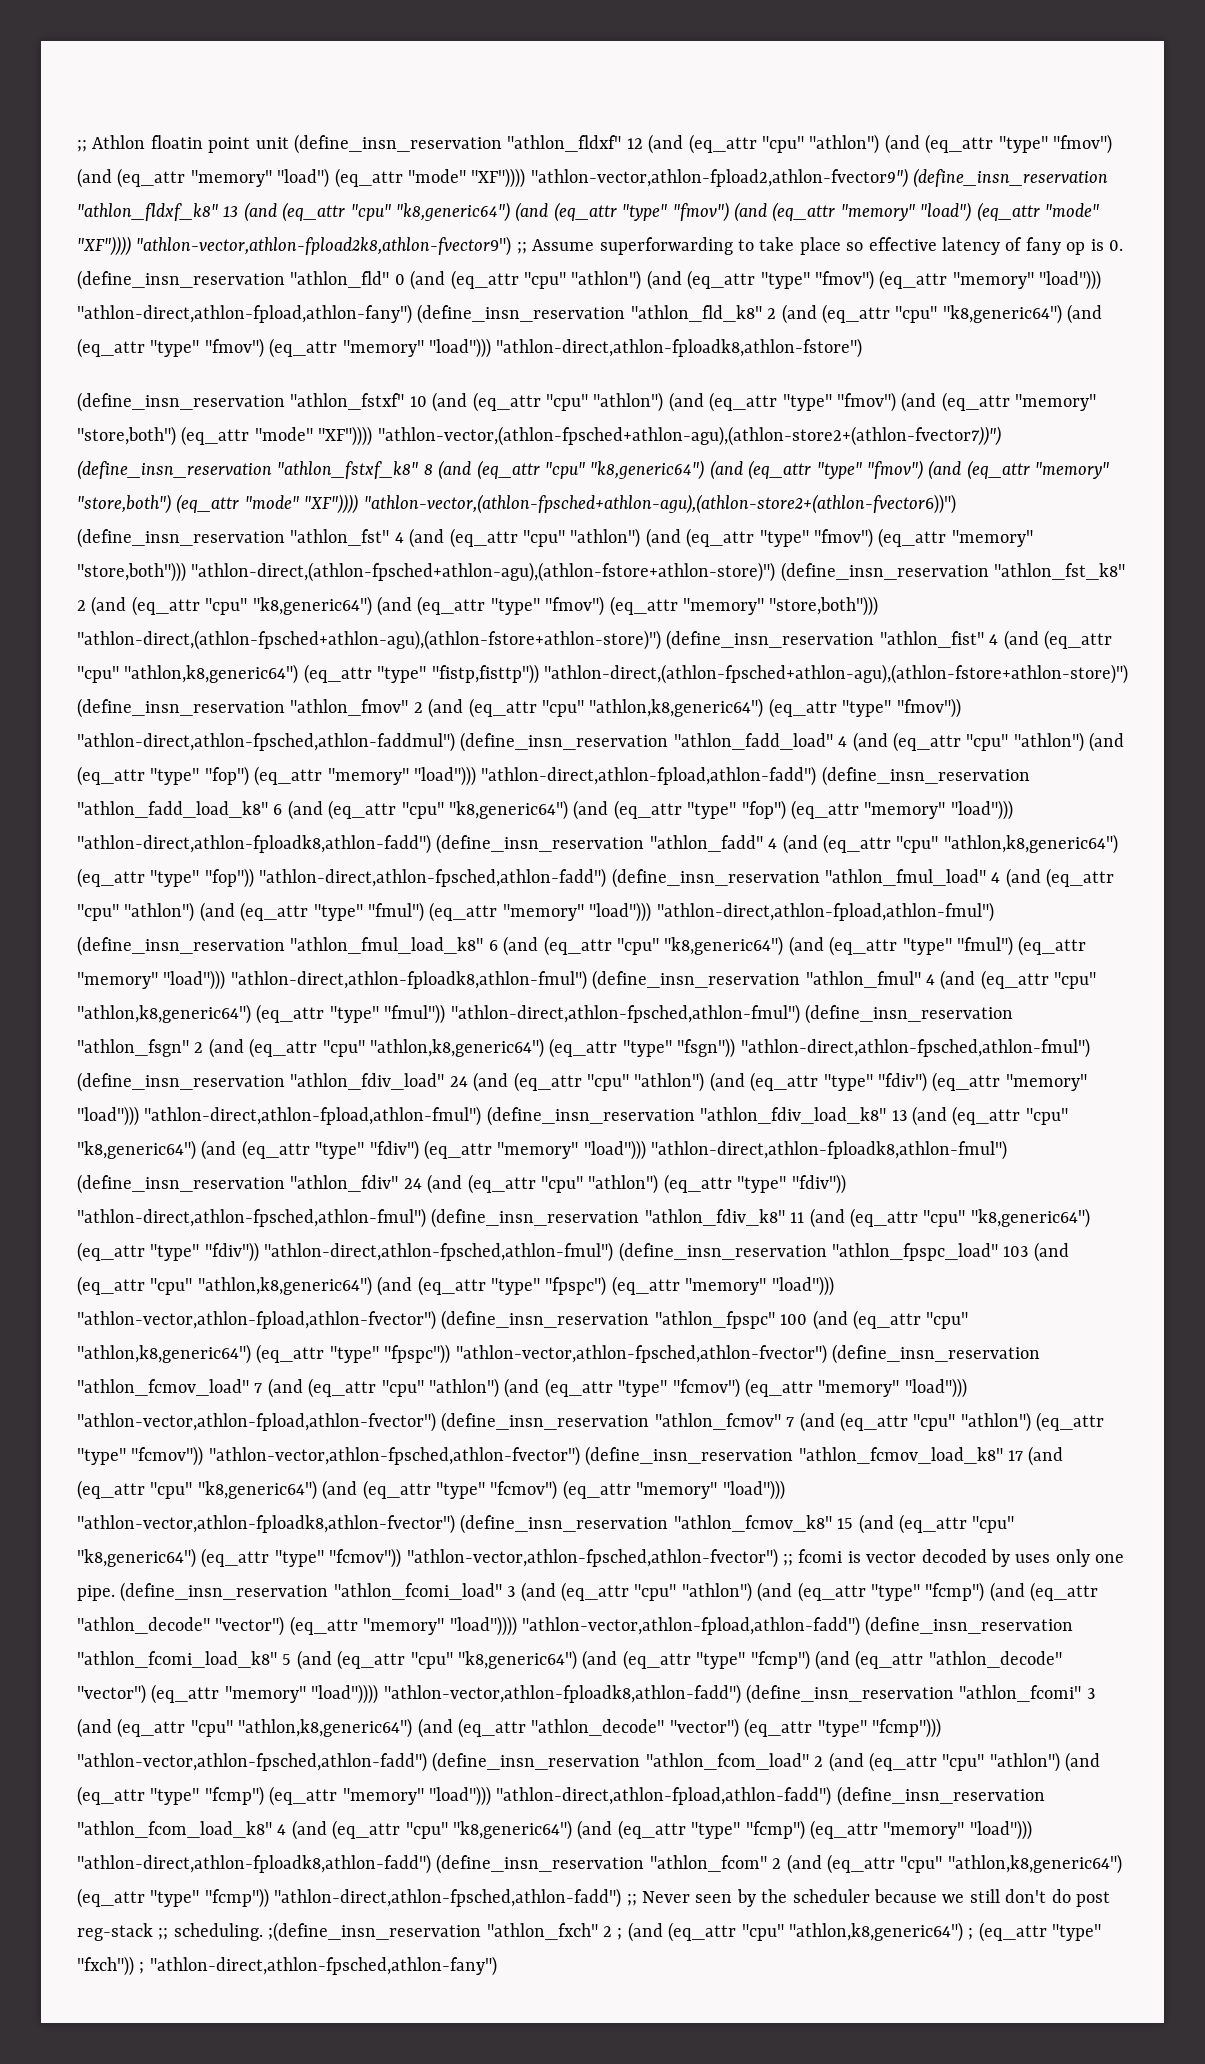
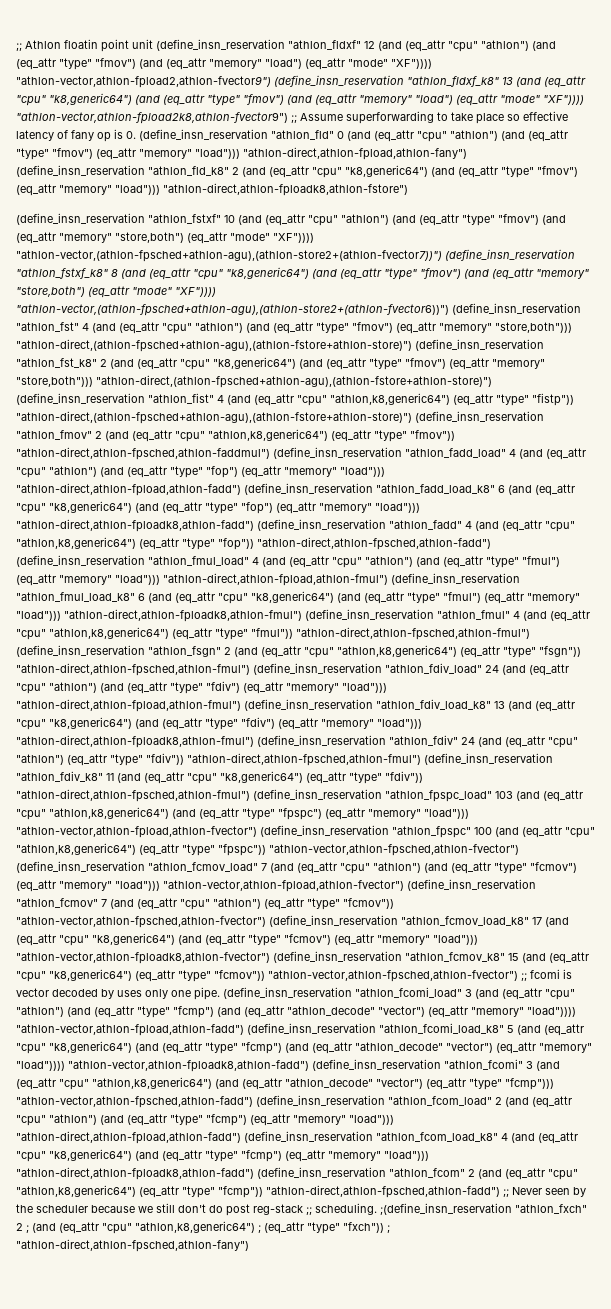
- (define_insn_reservation "athlon_fstxf" 10 (and (eq_attr "cpu" "athlon") (and (eq_attr "type" "fmov") (and (eq_attr "memory" "store,both") (eq_attr "mode" "XF")))) "athlon-vector,(athlon-fpsched+athlon-agu),(athlon-store2+(athlon-fvector7))") (define_insn_reservation "athlon_fstxf_k8" 8 (and (eq_attr "cpu" "k8,generic64") (and (eq_attr "type" "fmov") (and (eq_attr "memory" "store,both") (eq_attr "mode" "XF")))) "athlon-vector,(athlon-fpsched+athlon-agu),(athlon-store2+(athlon-fvector6))") (define_insn_reservation "athlon_fst" 4 (and (eq_attr "cpu" "athlon") (and (eq_attr "type" "fmov") (eq_attr "memory" "store,both"))) "athlon-direct,(athlon-fpsched+athlon-agu),(athlon-fstore+athlon-store)") (define_insn_reservation "athlon_fst_k8" 2 (and (eq_attr "cpu" "k8,generic64") (and (eq_attr "type" "fmov") (eq_attr "memory" "store,both"))) "athlon-direct,(athlon-fpsched+athlon-agu),(athlon-fstore+athlon-store)") (define_insn_reservation "athlon_fist" 4 (and (eq_attr "cpu" "athlon,k8,generic64") (eq_attr "type" "fistp,fisttp")) "athlon-direct,(athlon-fpsched+athlon-agu),(athlon-fstore+athlon-store)") (define_insn_reservation "athlon_fmov" 2 (and (eq_attr "cpu" "athlon,k8,generic64") (eq_attr "type" "fmov")) "athlon-direct,athlon-fpsched,athlon-faddmul") (define_insn_reservation "athlon_fadd_load" 4 (and (eq_attr "cpu" "athlon") (and (eq_attr "type" "fop") (eq_attr "memory" "load"))) "athlon-direct,athlon-fpload,athlon-fadd") (define_insn_reservation "athlon_fadd_load_k8" 6 (and (eq_attr "cpu" "k8,generic64") (and (eq_attr "type" "fop") (eq_attr "memory" "load"))) "athlon-direct,athlon-fploadk8,athlon-fadd") (define_insn_reservation "athlon_fadd" 4 (and (eq_attr "cpu" "athlon,k8,generic64") (eq_attr "type" "fop")) "athlon-direct,athlon-fpsched,athlon-fadd") (define_insn_reservation "athlon_fmul_load" 4 (and (eq_attr "cpu" "athlon") (and (eq_attr "type" "fmul") (eq_attr "memory" "load"))) "athlon-direct,athlon-fpload,athlon-fmul") (define_insn_reservation "athlon_fmul_load_k8" 6 (and (eq_attr "cpu" "k8,generic64") (and (eq_attr "type" "fmul") (eq_attr "memory" "load"))) "athlon-direct,athlon-fploadk8,athlon-fmul") (define_insn_reservation "athlon_fmul" 4 (and (eq_attr "cpu" "athlon,k8,generic64") (eq_attr "type" "fmul")) "athlon-direct,athlon-fpsched,athlon-fmul") (define_insn_reservation "athlon_fsgn" 2 (and (eq_attr "cpu" "athlon,k8,generic64") (eq_attr "type" "fsgn")) "athlon-direct,athlon-fpsched,athlon-fmul") (define_insn_reservation "athlon_fdiv_load" 24 (and (eq_attr "cpu" "athlon") (and (eq_attr "type" "fdiv") (eq_attr "memory" "load"))) "athlon-direct,athlon-fpload,athlon-fmul") (define_insn_reservation "athlon_fdiv_load_k8" 13 (and (eq_attr "cpu" "k8,generic64") (and (eq_attr "type" "fdiv") (eq_attr "memory" "load"))) "athlon-direct,athlon-fploadk8,athlon-fmul") (define_insn_reservation "athlon_fdiv" 24 (and (eq_attr "cpu" "athlon") (eq_attr "type" "fdiv")) "athlon-direct,athlon-fpsched,athlon-fmul") (define_insn_reservation "athlon_fdiv_k8" 11 (and (eq_attr "cpu" "k8,generic64") (eq_attr "type" "fdiv")) "athlon-direct,athlon-fpsched,athlon-fmul") (define_insn_reservation "athlon_fpspc_load" 103 (and (eq_attr "cpu" "athlon,k8,generic64") (and (eq_attr "type" "fpspc") (eq_attr "memory" "load"))) "athlon-vector,athlon-fpload,athlon-fvector") (define_insn_reservation "athlon_fpspc" 100 (and (eq_attr "cpu" "athlon,k8,generic64") (eq_attr "type" "fpspc")) "athlon-vector,athlon-fpsched,athlon-fvector") (define_insn_reservation "athlon_fcmov_load" 7 (and (eq_attr "cpu" "athlon") (and (eq_attr "type" "fcmov") (eq_attr "memory" "load"))) "athlon-vector,athlon-fpload,athlon-fvector") (define_insn_reservation "athlon_fcmov" 7 (and (eq_attr "cpu" "athlon") (eq_attr "type" "fcmov")) "athlon-vector,athlon-fpsched,athlon-fvector") (define_insn_reservation "athlon_fcmov_load_k8" 17 (and (eq_attr "cpu" "k8,generic64") (and (eq_attr "type" "fcmov") (eq_attr "memory" "load"))) "athlon-vector,athlon-fploadk8,athlon-fvector") (define_insn_reservation "athlon_fcmov_k8" 15 (and (eq_attr "cpu" "k8,generic64") (eq_attr "type" "fcmov")) "athlon-vector,athlon-fpsched,athlon-fvector") ;;
+ (define_insn_reservation "athlon_fstxf" 10 (and (eq_attr "cpu" "athlon") (and (eq_attr "type" "fmov") (and (eq_attr "memory" "store,both") (eq_attr "mode" "XF")))) "athlon-vector,(athlon-fpsched+athlon-agu),(athlon-store2+(athlon-fvector7))") (define_insn_reservation "athlon_fstxf_k8" 8 (and (eq_attr "cpu" "k8,generic64") (and (eq_attr "type" "fmov") (and (eq_attr "memory" "store,both") (eq_attr "mode" "XF")))) "athlon-vector,(athlon-fpsched+athlon-agu),(athlon-store2+(athlon-fvector6))") (define_insn_reservation "athlon_fst" 4 (and (eq_attr "cpu" "athlon") (and (eq_attr "type" "fmov") (eq_attr "memory" "store,both"))) "athlon-direct,(athlon-fpsched+athlon-agu),(athlon-fstore+athlon-store)") (define_insn_reservation "athlon_fst_k8" 2 (and (eq_attr "cpu" "k8,generic64") (and (eq_attr "type" "fmov") (eq_attr "memory" "store,both"))) "athlon-direct,(athlon-fpsched+athlon-agu),(athlon-fstore+athlon-store)") (define_insn_reservation "athlon_fist" 4 (and (eq_attr "cpu" "athlon,k8,generic64") (eq_attr "type" "fistp")) "athlon-direct,(athlon-fpsched+athlon-agu),(athlon-fstore+athlon-store)") (define_insn_reservation "athlon_fmov" 2 (and (eq_attr "cpu" "athlon,k8,generic64") (eq_attr "type" "fmov")) "athlon-direct,athlon-fpsched,athlon-faddmul") (define_insn_reservation "athlon_fadd_load" 4 (and (eq_attr "cpu" "athlon") (and (eq_attr "type" "fop") (eq_attr "memory" "load"))) "athlon-direct,athlon-fpload,athlon-fadd") (define_insn_reservation "athlon_fadd_load_k8" 6 (and (eq_attr "cpu" "k8,generic64") (and (eq_attr "type" "fop") (eq_attr "memory" "load"))) "athlon-direct,athlon-fploadk8,athlon-fadd") (define_insn_reservation "athlon_fadd" 4 (and (eq_attr "cpu" "athlon,k8,generic64") (eq_attr "type" "fop")) "athlon-direct,athlon-fpsched,athlon-fadd") (define_insn_reservation "athlon_fmul_load" 4 (and (eq_attr "cpu" "athlon") (and (eq_attr "type" "fmul") (eq_attr "memory" "load"))) "athlon-direct,athlon-fpload,athlon-fmul") (define_insn_reservation "athlon_fmul_load_k8" 6 (and (eq_attr "cpu" "k8,generic64") (and (eq_attr "type" "fmul") (eq_attr "memory" "load"))) "athlon-direct,athlon-fploadk8,athlon-fmul") (define_insn_reservation "athlon_fmul" 4 (and (eq_attr "cpu" "athlon,k8,generic64") (eq_attr "type" "fmul")) "athlon-direct,athlon-fpsched,athlon-fmul") (define_insn_reservation "athlon_fsgn" 2 (and (eq_attr "cpu" "athlon,k8,generic64") (eq_attr "type" "fsgn")) "athlon-direct,athlon-fpsched,athlon-fmul") (define_insn_reservation "athlon_fdiv_load" 24 (and (eq_attr "cpu" "athlon") (and (eq_attr "type" "fdiv") (eq_attr "memory" "load"))) "athlon-direct,athlon-fpload,athlon-fmul") (define_insn_reservation "athlon_fdiv_load_k8" 13 (and (eq_attr "cpu" "k8,generic64") (and (eq_attr "type" "fdiv") (eq_attr "memory" "load"))) "athlon-direct,athlon-fploadk8,athlon-fmul") (define_insn_reservation "athlon_fdiv" 24 (and (eq_attr "cpu" "athlon") (eq_attr "type" "fdiv")) "athlon-direct,athlon-fpsched,athlon-fmul") (define_insn_reservation "athlon_fdiv_k8" 11 (and (eq_attr "cpu" "k8,generic64") (eq_attr "type" "fdiv")) "athlon-direct,athlon-fpsched,athlon-fmul") (define_insn_reservation "athlon_fpspc_load" 103 (and (eq_attr "cpu" "athlon,k8,generic64") (and (eq_attr "type" "fpspc") (eq_attr "memory" "load"))) "athlon-vector,athlon-fpload,athlon-fvector") (define_insn_reservation "athlon_fpspc" 100 (and (eq_attr "cpu" "athlon,k8,generic64") (eq_attr "type" "fpspc")) "athlon-vector,athlon-fpsched,athlon-fvector") (define_insn_reservation "athlon_fcmov_load" 7 (and (eq_attr "cpu" "athlon") (and (eq_attr "type" "fcmov") (eq_attr "memory" "load"))) "athlon-vector,athlon-fpload,athlon-fvector") (define_insn_reservation "athlon_fcmov" 7 (and (eq_attr "cpu" "athlon") (eq_attr "type" "fcmov")) "athlon-vector,athlon-fpsched,athlon-fvector") (define_insn_reservation "athlon_fcmov_load_k8" 17 (and (eq_attr "cpu" "k8,generic64") (and (eq_attr "type" "fcmov") (eq_attr "memory" "load"))) "athlon-vector,athlon-fploadk8,athlon-fvector") (define_insn_reservation "athlon_fcmov_k8" 15 (and (eq_attr "cpu" "k8,generic64") (eq_attr "type" "fcmov")) "athlon-vector,athlon-fpsched,athlon-fvector") ;;

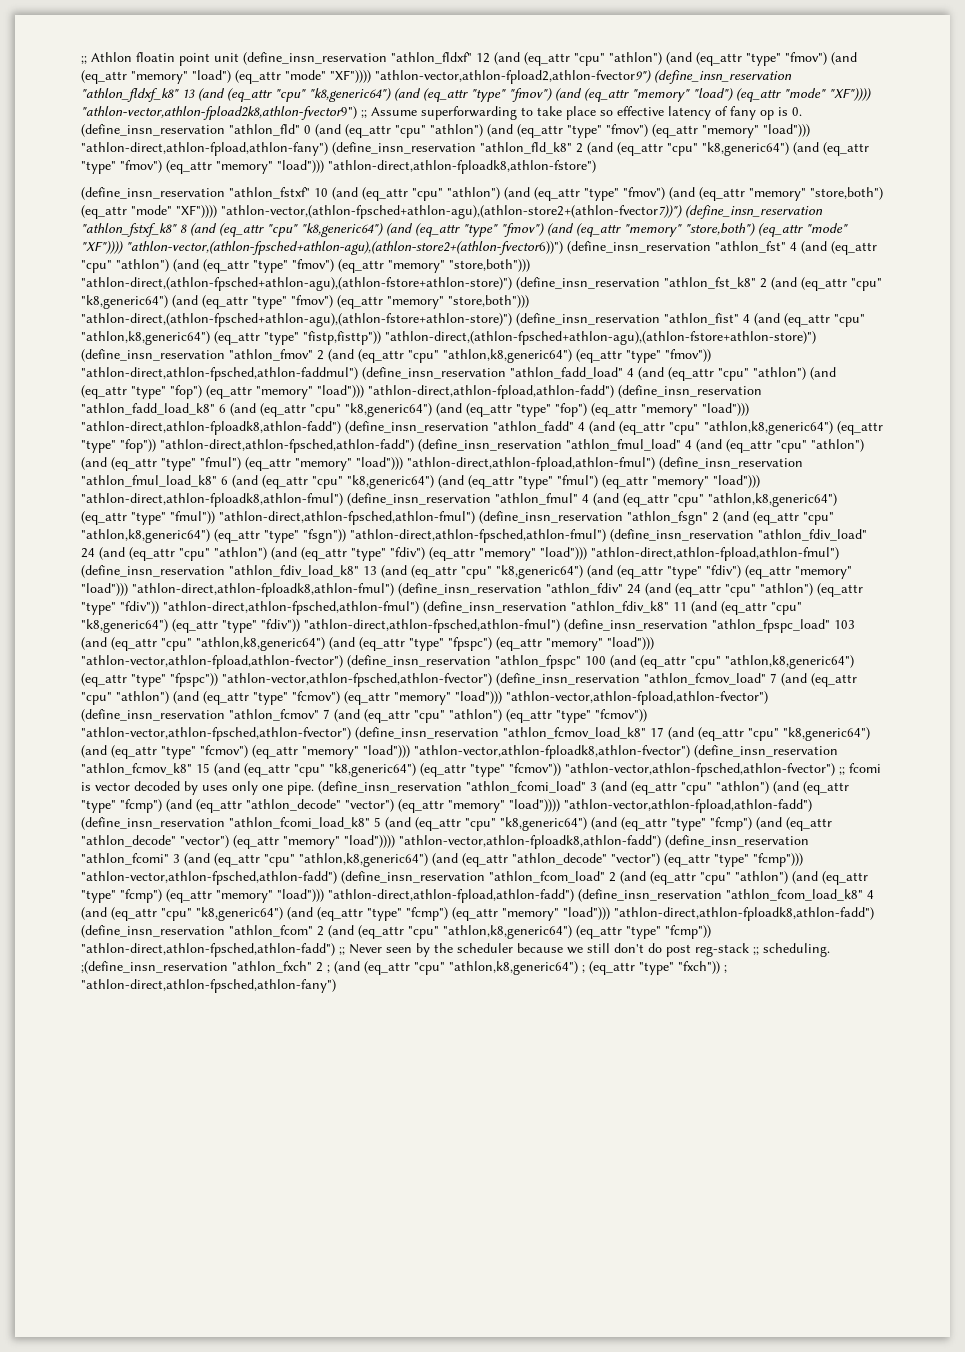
- (define_insn_reservation "athlon_fstxf" 10 (and (eq_attr "cpu" "athlon") (and (eq_attr "type" "fmov") (and (eq_attr "memory" "store,both") (eq_attr "mode" "XF")))) "athlon-vector,(athlon-fpsched+athlon-agu),(athlon-store2+(athlon-fvector7))") (define_insn_reservation "athlon_fstxf_k8" 8 (and (eq_attr "cpu" "k8,generic64") (and (eq_attr "type" "fmov") (and (eq_attr "memory" "store,both") (eq_attr "mode" "XF")))) "athlon-vector,(athlon-fpsched+athlon-agu),(athlon-store2+(athlon-fvector6))") (define_insn_reservation "athlon_fst" 4 (and (eq_attr "cpu" "athlon") (and (eq_attr "type" "fmov") (eq_attr "memory" "store,both"))) "athlon-direct,(athlon-fpsched+athlon-agu),(athlon-fstore+athlon-store)") (define_insn_reservation "athlon_fst_k8" 2 (and (eq_attr "cpu" "k8,generic64") (and (eq_attr "type" "fmov") (eq_attr "memory" "store,both"))) "athlon-direct,(athlon-fpsched+athlon-agu),(athlon-fstore+athlon-store)") (define_insn_reservation "athlon_fist" 4 (and (eq_attr "cpu" "athlon,k8,generic64") (eq_attr "type" "fistp")) "athlon-direct,(athlon-fpsched+athlon-agu),(athlon-fstore+athlon-store)") (define_insn_reservation "athlon_fmov" 2 (and (eq_attr "cpu" "athlon,k8,generic64") (eq_attr "type" "fmov")) "athlon-direct,athlon-fpsched,athlon-faddmul") (define_insn_reservation "athlon_fadd_load" 4 (and (eq_attr "cpu" "athlon") (and (eq_attr "type" "fop") (eq_attr "memory" "load"))) "athlon-direct,athlon-fpload,athlon-fadd") (define_insn_reservation "athlon_fadd_load_k8" 6 (and (eq_attr "cpu" "k8,generic64") (and (eq_attr "type" "fop") (eq_attr "memory" "load"))) "athlon-direct,athlon-fploadk8,athlon-fadd") (define_insn_reservation "athlon_fadd" 4 (and (eq_attr "cpu" "athlon,k8,generic64") (eq_attr "type" "fop")) "athlon-direct,athlon-fpsched,athlon-fadd") (define_insn_reservation "athlon_fmul_load" 4 (and (eq_attr "cpu" "athlon") (and (eq_attr "type" "fmul") (eq_attr "memory" "load"))) "athlon-direct,athlon-fpload,athlon-fmul") (define_insn_reservation "athlon_fmul_load_k8" 6 (and (eq_attr "cpu" "k8,generic64") (and (eq_attr "type" "fmul") (eq_attr "memory" "load"))) "athlon-direct,athlon-fploadk8,athlon-fmul") (define_insn_reservation "athlon_fmul" 4 (and (eq_attr "cpu" "athlon,k8,generic64") (eq_attr "type" "fmul")) "athlon-direct,athlon-fpsched,athlon-fmul") (define_insn_reservation "athlon_fsgn" 2 (and (eq_attr "cpu" "athlon,k8,generic64") (eq_attr "type" "fsgn")) "athlon-direct,athlon-fpsched,athlon-fmul") (define_insn_reservation "athlon_fdiv_load" 24 (and (eq_attr "cpu" "athlon") (and (eq_attr "type" "fdiv") (eq_attr "memory" "load"))) "athlon-direct,athlon-fpload,athlon-fmul") (define_insn_reservation "athlon_fdiv_load_k8" 13 (and (eq_attr "cpu" "k8,generic64") (and (eq_attr "type" "fdiv") (eq_attr "memory" "load"))) "athlon-direct,athlon-fploadk8,athlon-fmul") (define_insn_reservation "athlon_fdiv" 24 (and (eq_attr "cpu" "athlon") (eq_attr "type" "fdiv")) "athlon-direct,athlon-fpsched,athlon-fmul") (define_insn_reservation "athlon_fdiv_k8" 11 (and (eq_attr "cpu" "k8,generic64") (eq_attr "type" "fdiv")) "athlon-direct,athlon-fpsched,athlon-fmul") (define_insn_reservation "athlon_fpspc_load" 103 (and (eq_attr "cpu" "athlon,k8,generic64") (and (eq_attr "type" "fpspc") (eq_attr "memory" "load"))) "athlon-vector,athlon-fpload,athlon-fvector") (define_insn_reservation "athlon_fpspc" 100 (and (eq_attr "cpu" "athlon,k8,generic64") (eq_attr "type" "fpspc")) "athlon-vector,athlon-fpsched,athlon-fvector") (define_insn_reservation "athlon_fcmov_load" 7 (and (eq_attr "cpu" "athlon") (and (eq_attr "type" "fcmov") (eq_attr "memory" "load"))) "athlon-vector,athlon-fpload,athlon-fvector") (define_insn_reservation "athlon_fcmov" 7 (and (eq_attr "cpu" "athlon") (eq_attr "type" "fcmov")) "athlon-vector,athlon-fpsched,athlon-fvector") (define_insn_reservation "athlon_fcmov_load_k8" 17 (and (eq_attr "cpu" "k8,generic64") (and (eq_attr "type" "fcmov") (eq_attr "memory" "load"))) "athlon-vector,athlon-fploadk8,athlon-fvector") (define_insn_reservation "athlon_fcmov_k8" 15 (and (eq_attr "cpu" "k8,generic64") (eq_attr "type" "fcmov")) "athlon-vector,athlon-fpsched,athlon-fvector") ;;
+ (define_insn_reservation "athlon_fstxf" 10 (and (eq_attr "cpu" "athlon") (and (eq_attr "type" "fmov") (and (eq_attr "memory" "store,both") (eq_attr "mode" "XF")))) "athlon-vector,(athlon-fpsched+athlon-agu),(athlon-store2+(athlon-fvector7))") (define_insn_reservation "athlon_fstxf_k8" 8 (and (eq_attr "cpu" "k8,generic64") (and (eq_attr "type" "fmov") (and (eq_attr "memory" "store,both") (eq_attr "mode" "XF")))) "athlon-vector,(athlon-fpsched+athlon-agu),(athlon-store2+(athlon-fvector6))") (define_insn_reservation "athlon_fst" 4 (and (eq_attr "cpu" "athlon") (and (eq_attr "type" "fmov") (eq_attr "memory" "store,both"))) "athlon-direct,(athlon-fpsched+athlon-agu),(athlon-fstore+athlon-store)") (define_insn_reservation "athlon_fst_k8" 2 (and (eq_attr "cpu" "k8,generic64") (and (eq_attr "type" "fmov") (eq_attr "memory" "store,both"))) "athlon-direct,(athlon-fpsched+athlon-agu),(athlon-fstore+athlon-store)") (define_insn_reservation "athlon_fist" 4 (and (eq_attr "cpu" "athlon,k8,generic64") (eq_attr "type" "fistp,fisttp")) "athlon-direct,(athlon-fpsched+athlon-agu),(athlon-fstore+athlon-store)") (define_insn_reservation "athlon_fmov" 2 (and (eq_attr "cpu" "athlon,k8,generic64") (eq_attr "type" "fmov")) "athlon-direct,athlon-fpsched,athlon-faddmul") (define_insn_reservation "athlon_fadd_load" 4 (and (eq_attr "cpu" "athlon") (and (eq_attr "type" "fop") (eq_attr "memory" "load"))) "athlon-direct,athlon-fpload,athlon-fadd") (define_insn_reservation "athlon_fadd_load_k8" 6 (and (eq_attr "cpu" "k8,generic64") (and (eq_attr "type" "fop") (eq_attr "memory" "load"))) "athlon-direct,athlon-fploadk8,athlon-fadd") (define_insn_reservation "athlon_fadd" 4 (and (eq_attr "cpu" "athlon,k8,generic64") (eq_attr "type" "fop")) "athlon-direct,athlon-fpsched,athlon-fadd") (define_insn_reservation "athlon_fmul_load" 4 (and (eq_attr "cpu" "athlon") (and (eq_attr "type" "fmul") (eq_attr "memory" "load"))) "athlon-direct,athlon-fpload,athlon-fmul") (define_insn_reservation "athlon_fmul_load_k8" 6 (and (eq_attr "cpu" "k8,generic64") (and (eq_attr "type" "fmul") (eq_attr "memory" "load"))) "athlon-direct,athlon-fploadk8,athlon-fmul") (define_insn_reservation "athlon_fmul" 4 (and (eq_attr "cpu" "athlon,k8,generic64") (eq_attr "type" "fmul")) "athlon-direct,athlon-fpsched,athlon-fmul") (define_insn_reservation "athlon_fsgn" 2 (and (eq_attr "cpu" "athlon,k8,generic64") (eq_attr "type" "fsgn")) "athlon-direct,athlon-fpsched,athlon-fmul") (define_insn_reservation "athlon_fdiv_load" 24 (and (eq_attr "cpu" "athlon") (and (eq_attr "type" "fdiv") (eq_attr "memory" "load"))) "athlon-direct,athlon-fpload,athlon-fmul") (define_insn_reservation "athlon_fdiv_load_k8" 13 (and (eq_attr "cpu" "k8,generic64") (and (eq_attr "type" "fdiv") (eq_attr "memory" "load"))) "athlon-direct,athlon-fploadk8,athlon-fmul") (define_insn_reservation "athlon_fdiv" 24 (and (eq_attr "cpu" "athlon") (eq_attr "type" "fdiv")) "athlon-direct,athlon-fpsched,athlon-fmul") (define_insn_reservation "athlon_fdiv_k8" 11 (and (eq_attr "cpu" "k8,generic64") (eq_attr "type" "fdiv")) "athlon-direct,athlon-fpsched,athlon-fmul") (define_insn_reservation "athlon_fpspc_load" 103 (and (eq_attr "cpu" "athlon,k8,generic64") (and (eq_attr "type" "fpspc") (eq_attr "memory" "load"))) "athlon-vector,athlon-fpload,athlon-fvector") (define_insn_reservation "athlon_fpspc" 100 (and (eq_attr "cpu" "athlon,k8,generic64") (eq_attr "type" "fpspc")) "athlon-vector,athlon-fpsched,athlon-fvector") (define_insn_reservation "athlon_fcmov_load" 7 (and (eq_attr "cpu" "athlon") (and (eq_attr "type" "fcmov") (eq_attr "memory" "load"))) "athlon-vector,athlon-fpload,athlon-fvector") (define_insn_reservation "athlon_fcmov" 7 (and (eq_attr "cpu" "athlon") (eq_attr "type" "fcmov")) "athlon-vector,athlon-fpsched,athlon-fvector") (define_insn_reservation "athlon_fcmov_load_k8" 17 (and (eq_attr "cpu" "k8,generic64") (and (eq_attr "type" "fcmov") (eq_attr "memory" "load"))) "athlon-vector,athlon-fploadk8,athlon-fvector") (define_insn_reservation "athlon_fcmov_k8" 15 (and (eq_attr "cpu" "k8,generic64") (eq_attr "type" "fcmov")) "athlon-vector,athlon-fpsched,athlon-fvector") ;;

